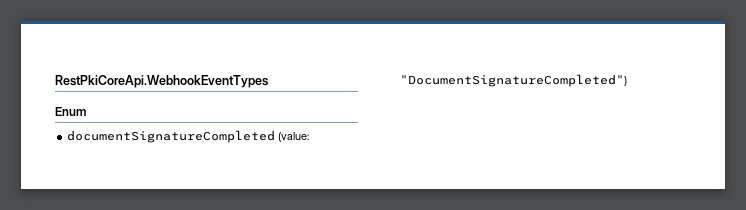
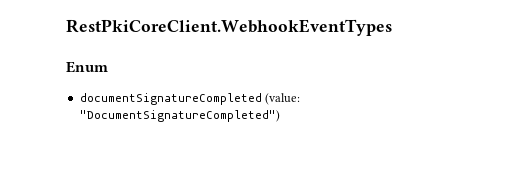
- RestPkiCoreApi.WebhookEventTypes
+ RestPkiCoreClient.WebhookEventTypes

